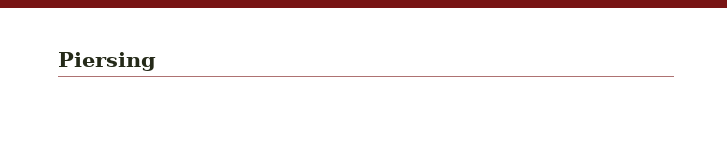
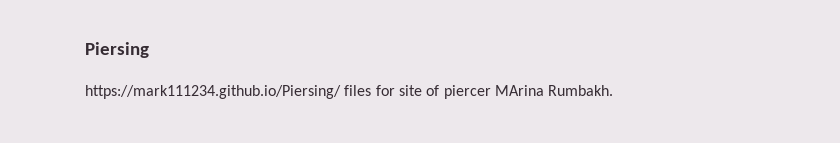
+ https://mark111234.github.io/Piersing/ files for site of piercer MArina Rumbakh.

